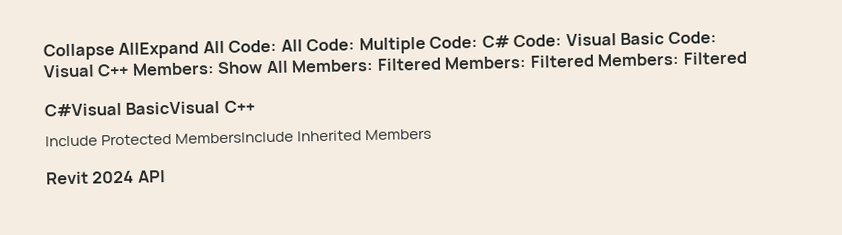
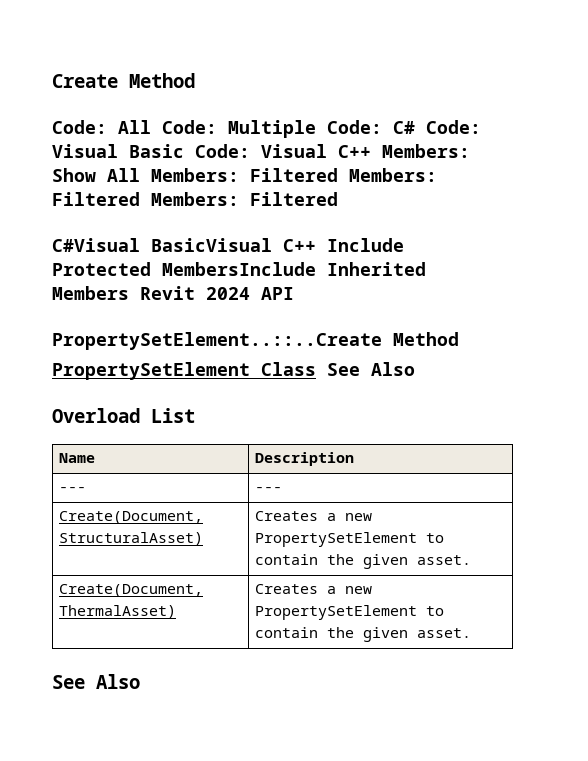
- Collapse AllExpand All Code: All Code: Multiple Code: C# Code: Visual Basic Code: Visual C++ Members: Show All Members: Filtered Members: Filtered Members: Filtered
+ Create Method
+ Code: All Code: Multiple Code: C# Code: Visual Basic Code: Visual C++ Members: Show All Members: Filtered Members: Filtered Members: Filtered
- C#Visual BasicVisual C++
- Include Protected MembersInclude Inherited Members
- Revit 2024 API
+ C#Visual BasicVisual C++ Include Protected MembersInclude Inherited Members Revit 2024 API
+ PropertySetElement..::..Create Method
+ PropertySetElement Class See Also
+ Overload List
+ Name | Description
+ --- | ---
+ Create(Document, StructuralAsset) | Creates a new PropertySetElement to contain the given asset.
+ Create(Document, ThermalAsset) | Creates a new PropertySetElement to contain the given asset.
+ See Also

